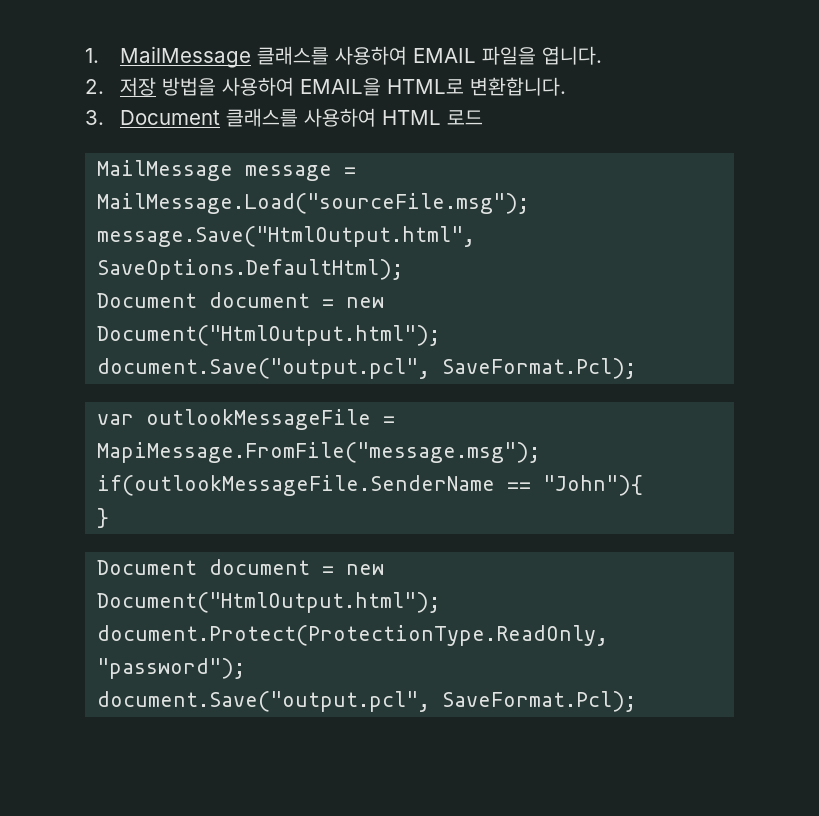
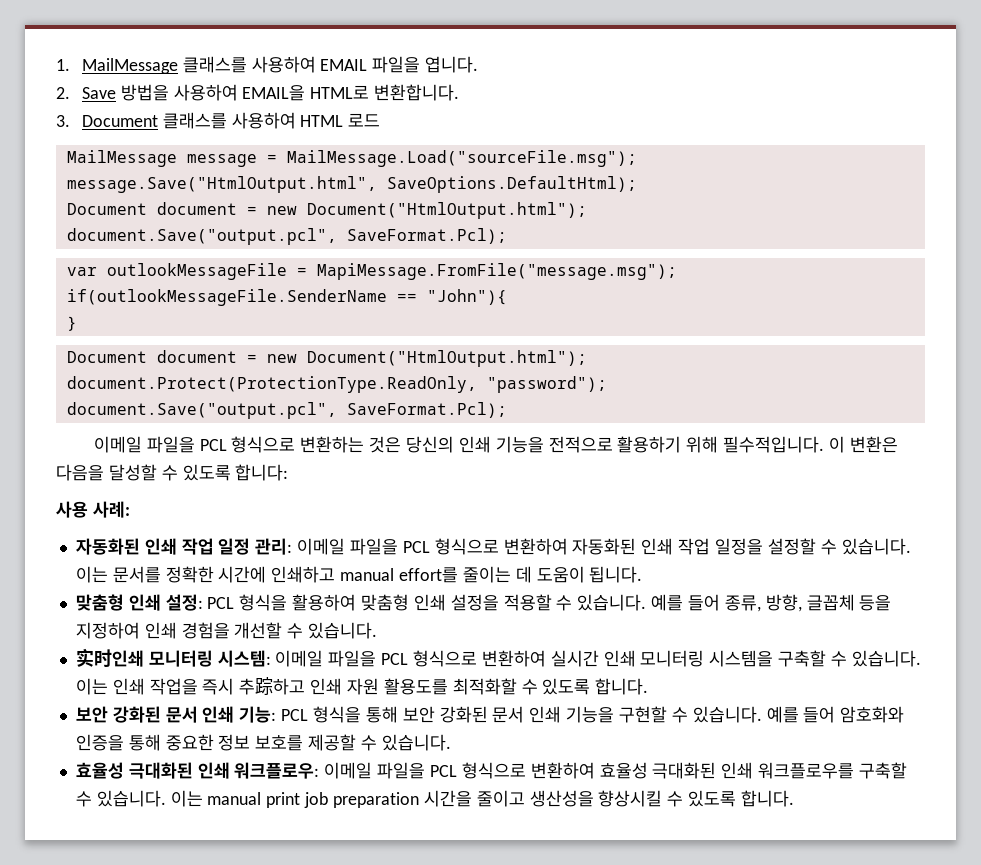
- 2. 저장 방법을 사용하여 EMAIL을 HTML로 변환합니다.
+ 2. Save 방법을 사용하여 EMAIL을 HTML로 변환합니다.
+ 이메일 파일을 PCL 형식으로 변환하는 것은 당신의 인쇄 기능을 전적으로 활용하기 위해 필수적입니다. 이 변환은 다음을 달성할 수 있도록 합니다:
+ 사용 사례:
+ 자동화된 인쇄 작업 일정 관리: 이메일 파일을 PCL 형식으로 변환하여 자동화된 인쇄 작업 일정을 설정할 수 있습니다. 이는 문서를 정확한 시간에 인쇄하고 manual effort를 줄이는 데 도움이 됩니다.
+ 맞춤형 인쇄 설정: PCL 형식을 활용하여 맞춤형 인쇄 설정을 적용할 수 있습니다. 예를 들어 종류, 방향, 글꼽체 등을 지정하여 인쇄 경험을 개선할 수 있습니다.
+ 实时인쇄 모니터링 시스템: 이메일 파일을 PCL 형식으로 변환하여 실시간 인쇄 모니터링 시스템을 구축할 수 있습니다. 이는 인쇄 작업을 즉시 추踪하고 인쇄 자원 활용도를 최적화할 수 있도록 합니다.
+ 보안 강화된 문서 인쇄 기능: PCL 형식을 통해 보안 강화된 문서 인쇄 기능을 구현할 수 있습니다. 예를 들어 암호화와 인증을 통해 중요한 정보 보호를 제공할 수 있습니다.
+ 효율성 극대화된 인쇄 워크플로우: 이메일 파일을 PCL 형식으로 변환하여 효율성 극대화된 인쇄 워크플로우를 구축할 수 있습니다. 이는 manual print job preparation 시간을 줄이고 생산성을 향상시킬 수 있도록 합니다.

